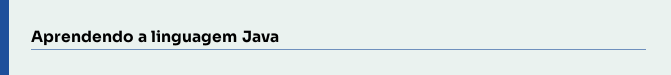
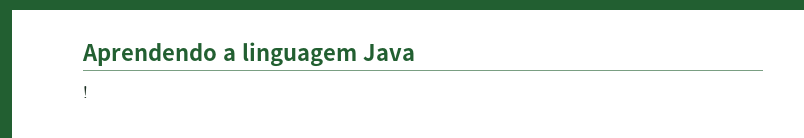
+ !

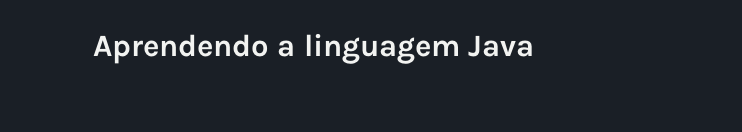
- !

